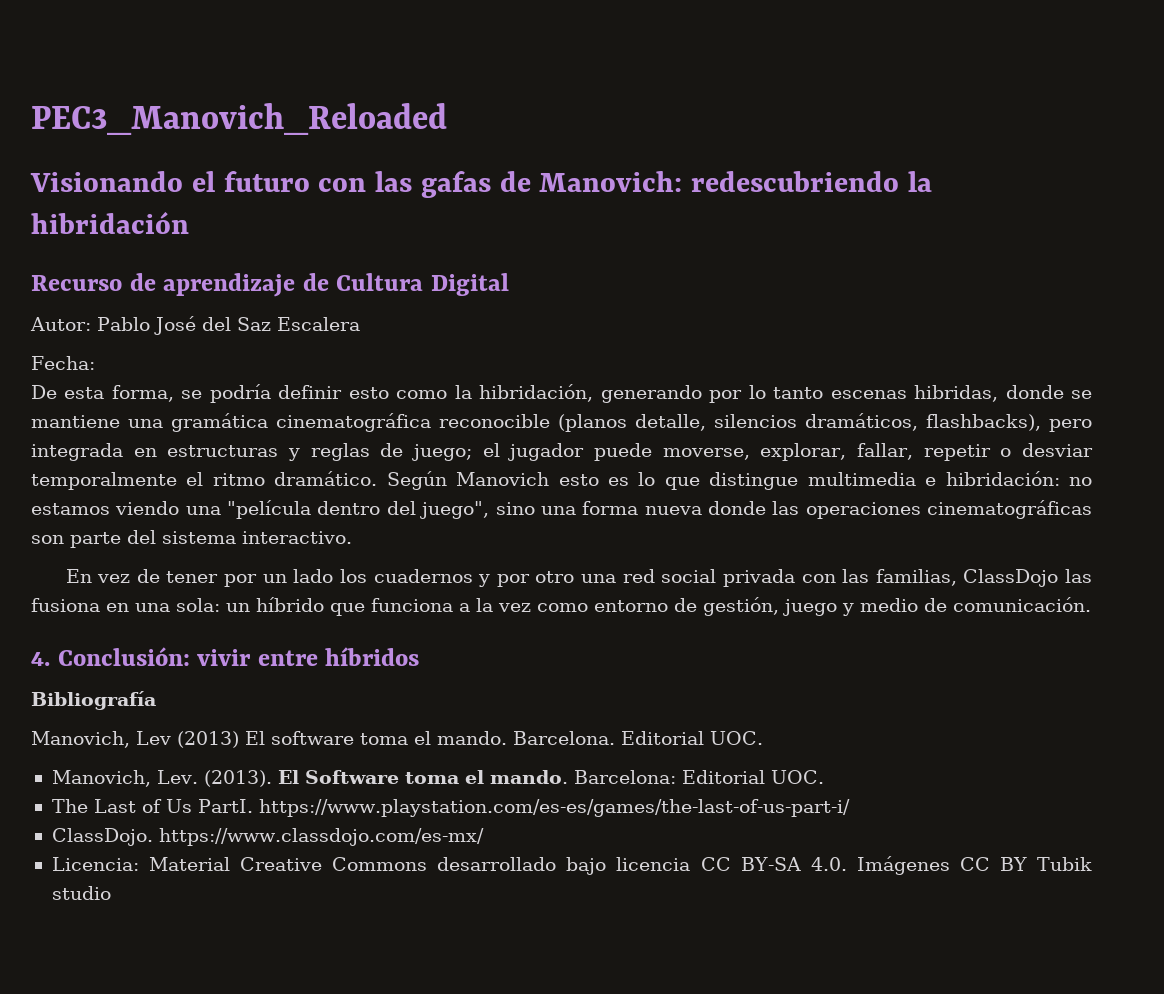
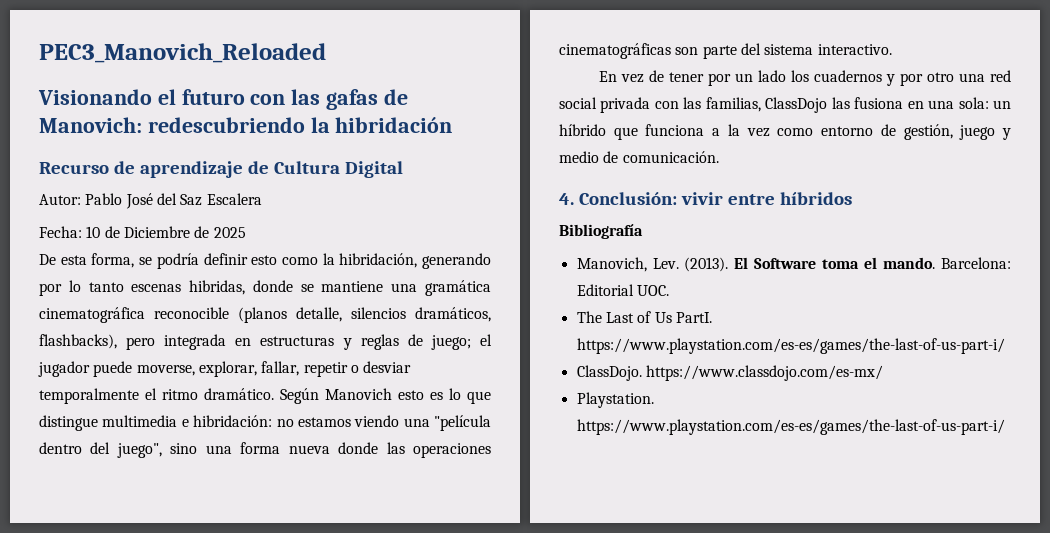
- Fecha:
+ Fecha: 10 de Diciembre de 2025
- Manovich, Lev (2013) El software toma el mando. Barcelona. Editorial UOC.
- Licencia: Material Creative Commons desarrollado bajo licencia CC BY-SA 4.0. Imágenes CC BY Tubik studio
+ Playstation. https://www.playstation.com/es-es/games/the-last-of-us-part-i/

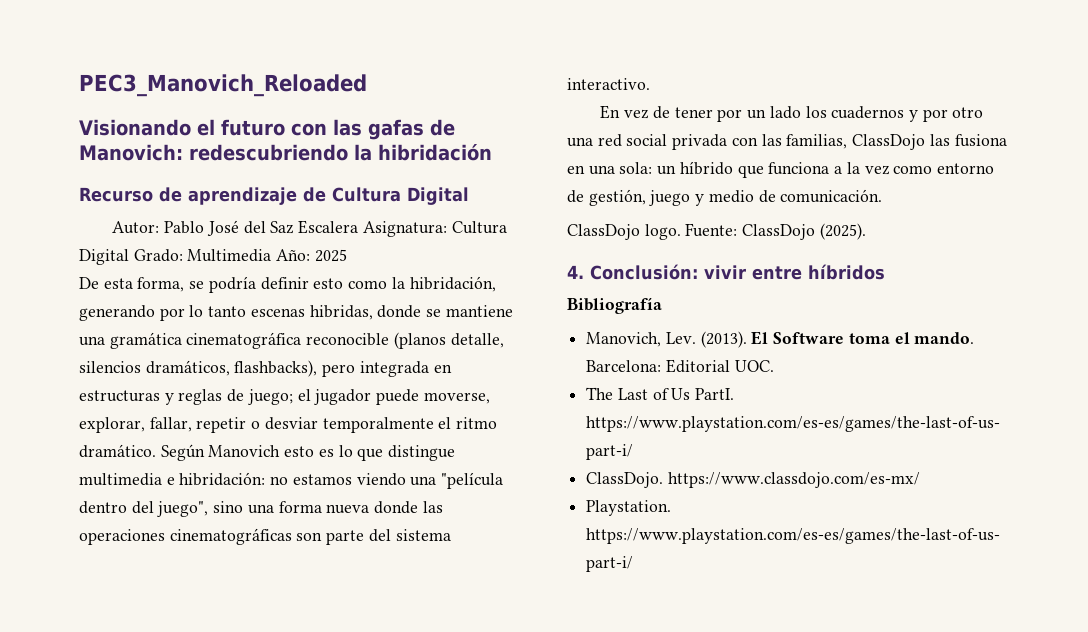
- Autor: Pablo José del Saz Escalera
- Fecha: 10 de Diciembre de 2025
+ Autor: Pablo José del Saz Escalera Asignatura: Cultura Digital Grado: Multimedia Año: 2025
+ ClassDojo logo. Fuente: ClassDojo (2025).

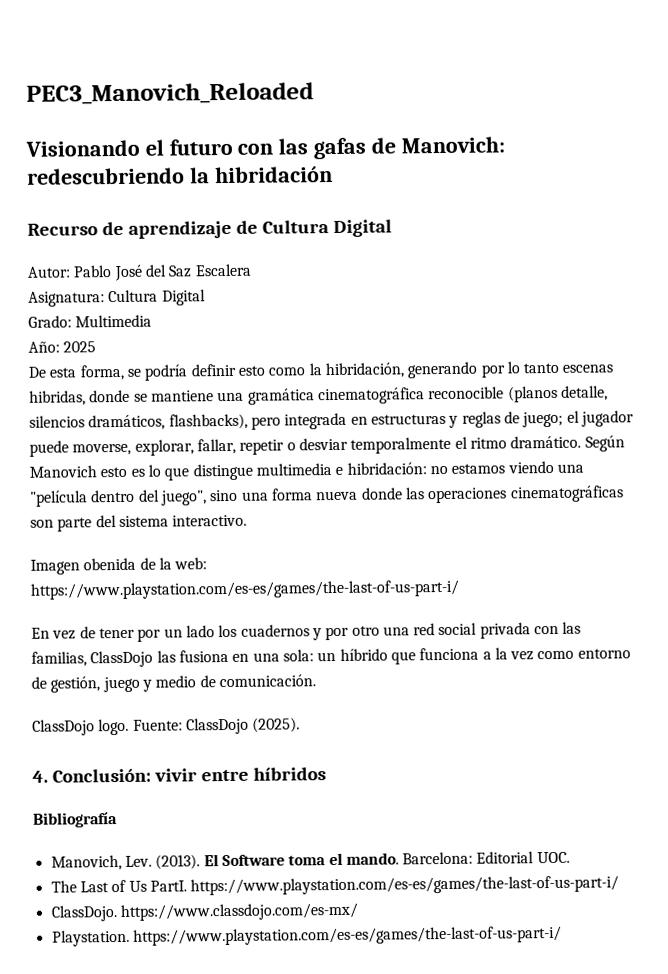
- Autor: Pablo José del Saz Escalera Asignatura: Cultura Digital Grado: Multimedia Año: 2025
+ Autor: Pablo José del Saz Escalera
+ Asignatura: Cultura Digital
+ Grado: Multimedia
+ Año: 2025
+ Imagen obenida de la web: https://www.playstation.com/es-es/games/the-last-of-us-part-i/

